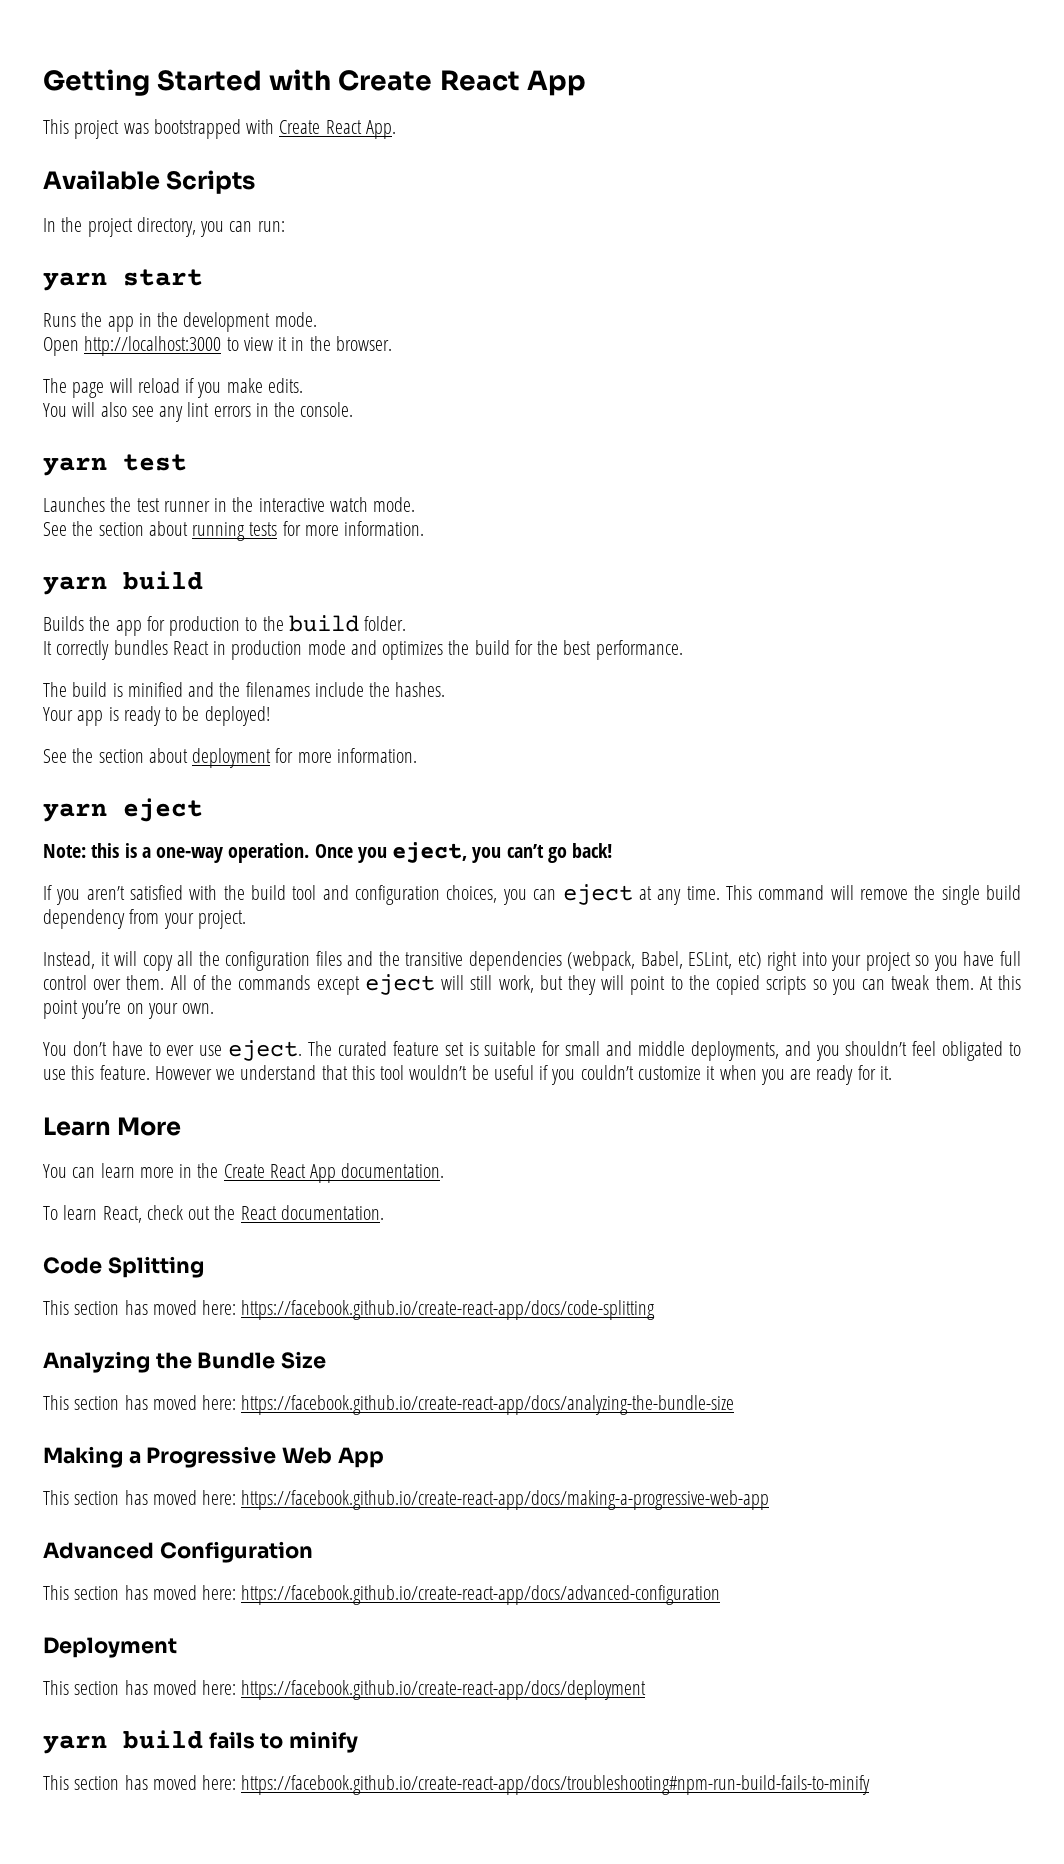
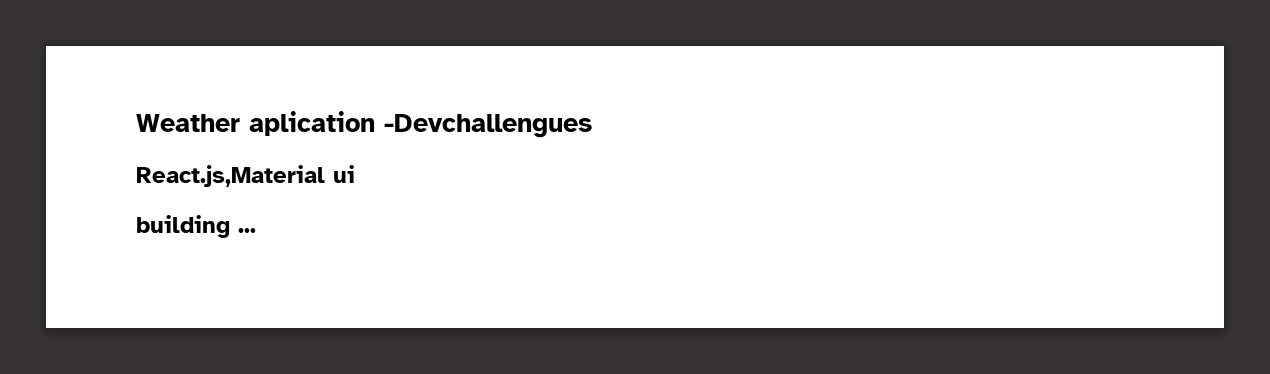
- Getting Started with Create React App
- This project was bootstrapped with Create React App.
- Available Scripts
- In the project directory, you can run:
- yarn start
- Runs the app in the development mode.
- Open http://localhost:3000 to view it in the browser.
- The page will reload if you make edits.
- You will also see any lint errors in the console.
- yarn test
- Launches the test runner in the interactive watch mode.
- See the section about running tests for more information.
- yarn build
- Builds the app for production to the build folder.
- It correctly bundles React in production mode and optimizes the build for the best performance.
- The build is minified and the filenames include the hashes.
- Your app is ready to be deployed!
- See the section about deployment for more information.
- yarn eject
- Note: this is a one-way operation. Once you eject, you can’t go back!
- If you aren’t satisfied with the build tool and configuration choices, you can eject at any time. This command will remove the single build dependency from your project.
- Instead, it will copy all the configuration files and the transitive dependencies (webpack, Babel, ESLint, etc) right into your project so you have full control over them. All of the commands except eject will still work, but they will point to the copied scripts so you can tweak them. At this point you’re on your own.
- You don’t have to ever use eject. The curated feature set is suitable for small and middle deployments, and you shouldn’t feel obligated to use this feature. However we understand that this tool wouldn’t be useful if you couldn’t customize it when you are ready for it.
- Learn More
- You can learn more in the Create React App documentation.
- To learn React, check out the React documentation.
- Code Splitting
- This section has moved here: https://facebook.github.io/create-react-app/docs/code-splitting
- Analyzing the Bundle Size
- This section has moved here: https://facebook.github.io/create-react-app/docs/analyzing-the-bundle-size
- Making a Progressive Web App
- This section has moved here: https://facebook.github.io/create-react-app/docs/making-a-progressive-web-app
- Advanced Configuration
- This section has moved here: https://facebook.github.io/create-react-app/docs/advanced-configuration
- Deployment
- This section has moved here: https://facebook.github.io/create-react-app/docs/deployment
- yarn build fails to minify
- This section has moved here: https://facebook.github.io/create-react-app/docs/troubleshooting#npm-run-build-fails-to-minify
+ Weather aplication -Devchallengues
+ React.js,Material ui
+ building ...

